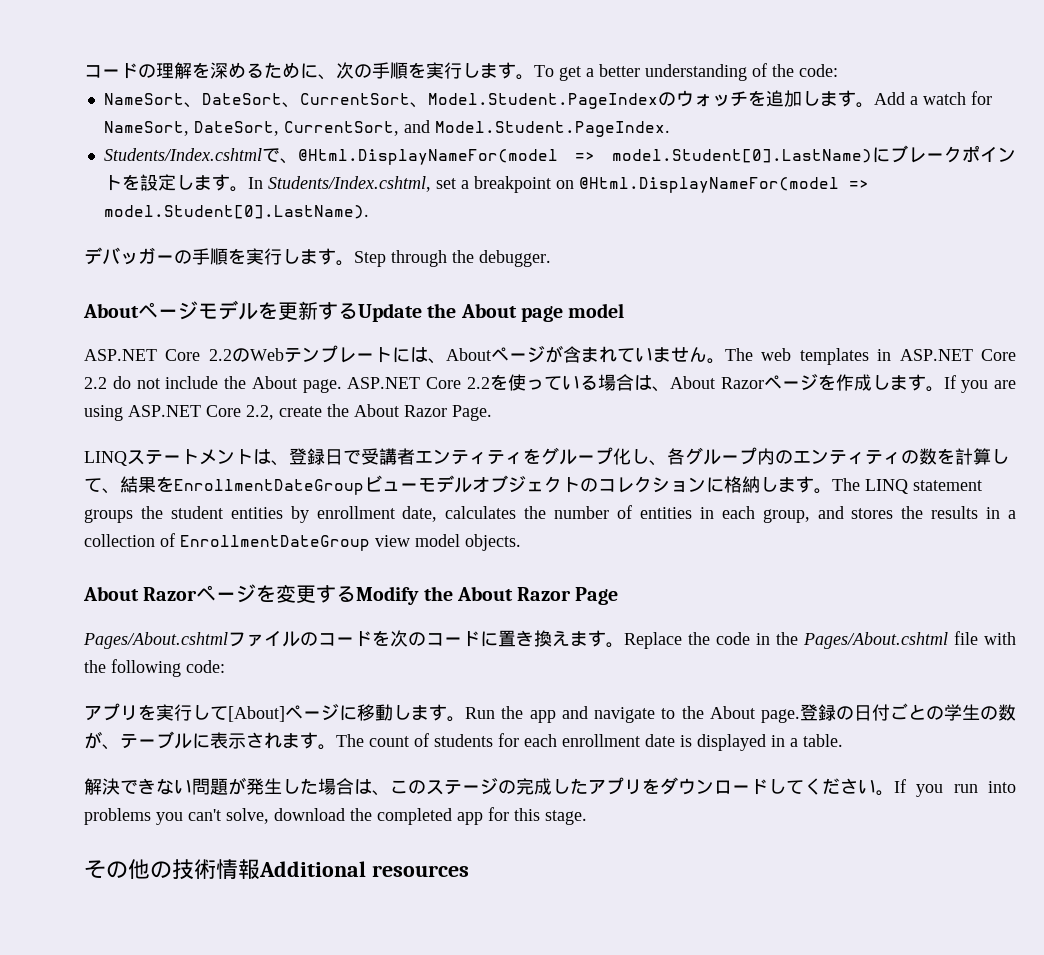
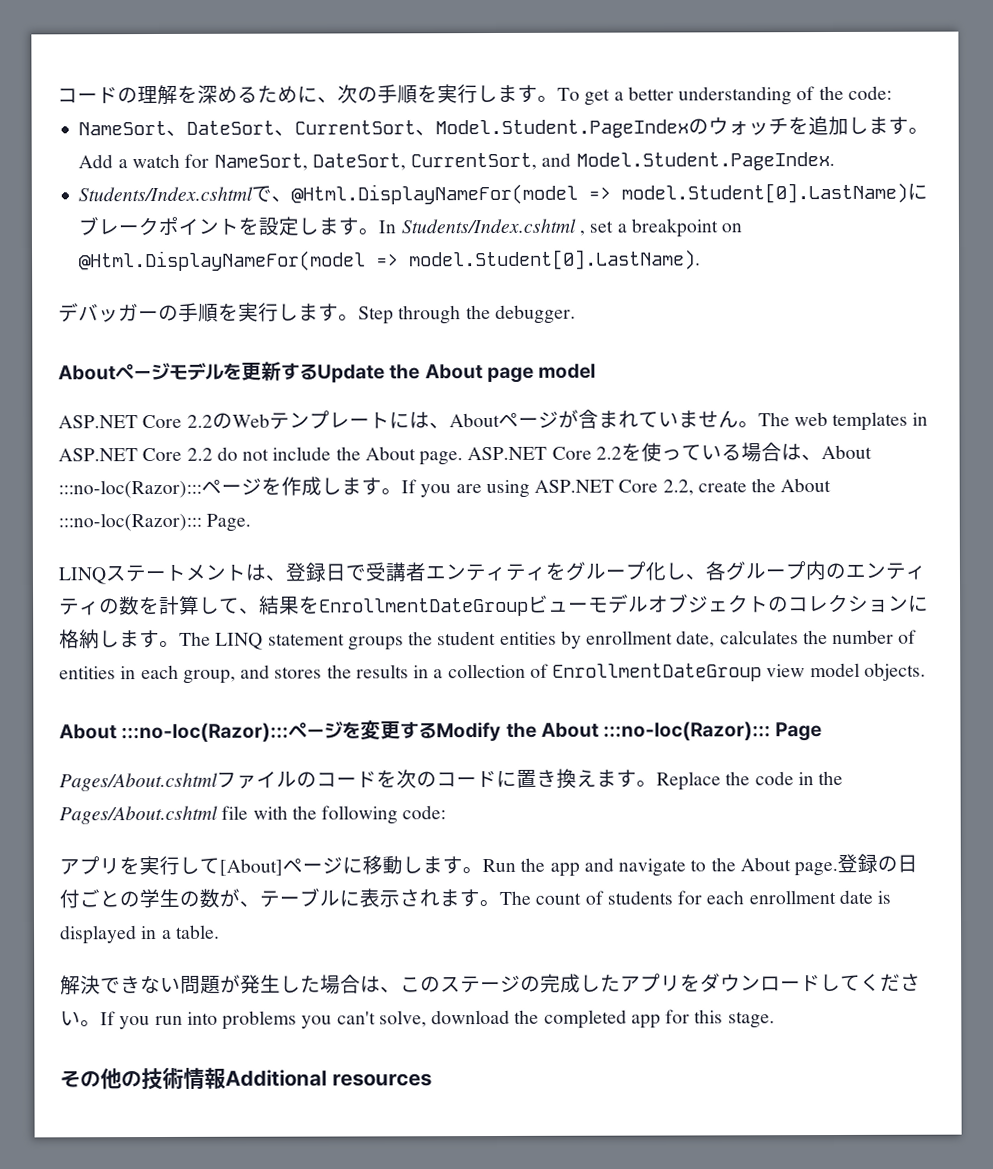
- In Students/Index.cshtml, set a breakpoint on @Html.DisplayNameFor(model => model.Student[0].LastName).
+ In Students/Index.cshtml , set a breakpoint on @Html.DisplayNameFor(model => model.Student[0].LastName).
- ASP.NET Core 2.2を使っている場合は、About Razorページを作成します。
+ ASP.NET Core 2.2を使っている場合は、About :::no-loc(Razor):::ページを作成します。
- If you are using ASP.NET Core 2.2, create the About Razor Page.
+ If you are using ASP.NET Core 2.2, create the About :::no-loc(Razor)::: Page.
- About Razorページを変更するModify the About Razor Page
+ About :::no-loc(Razor):::ページを変更するModify the About :::no-loc(Razor)::: Page

